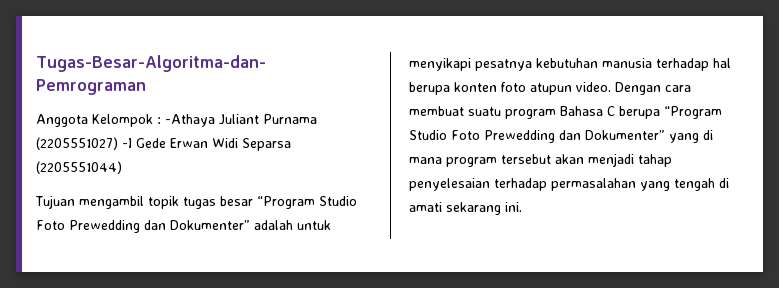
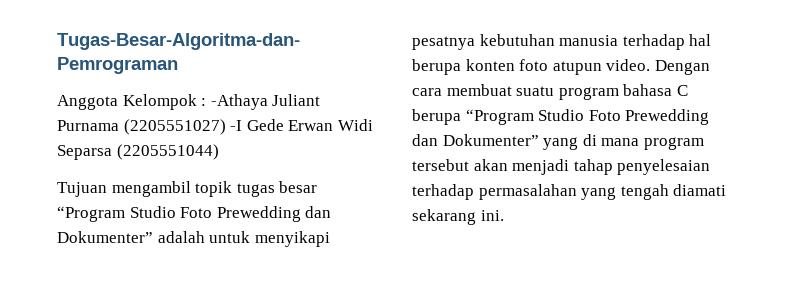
- Dengan cara membuat suatu program Bahasa C berupa “Program Studio Foto Prewedding dan Dokumenter” yang di mana program tersebut akan menjadi tahap penyelesaian terhadap permasalahan yang tengah di amati sekarang ini.
+ Dengan cara membuat suatu program bahasa C berupa “Program Studio Foto Prewedding dan Dokumenter” yang di mana program tersebut akan menjadi tahap penyelesaian terhadap permasalahan yang tengah diamati sekarang ini.

